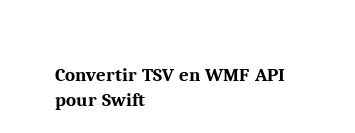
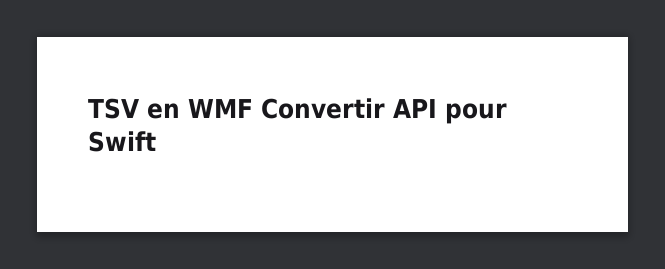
- Convertir TSV en WMF API pour Swift
+ TSV en WMF Convertir API pour Swift

